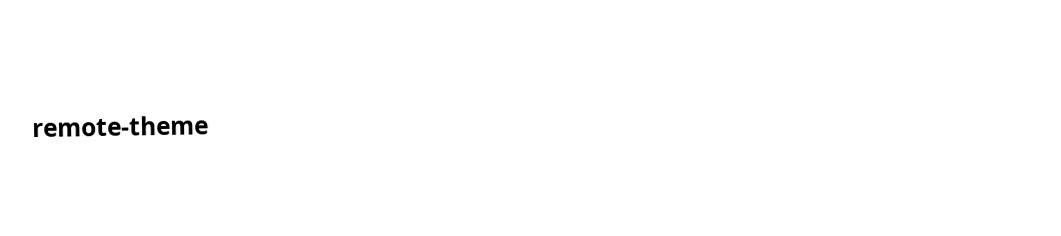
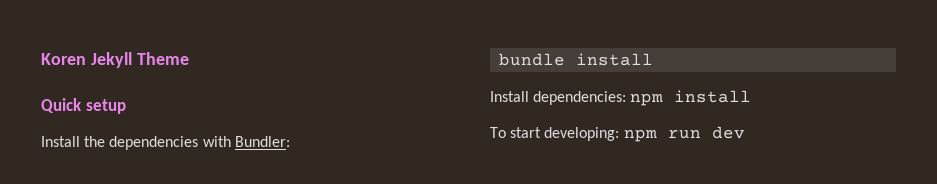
- remote-theme
+ Koren Jekyll Theme
+ Quick setup
+ Install the dependencies with Bundler:
+ bundle install
+ Install dependencies: npm install
+ To start developing: npm run dev

